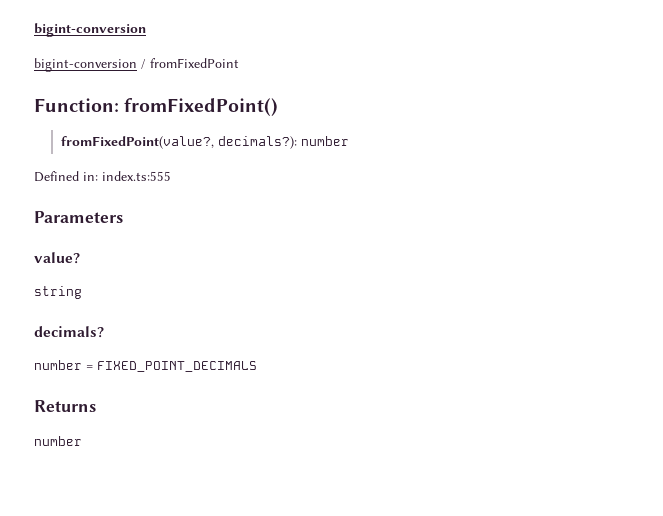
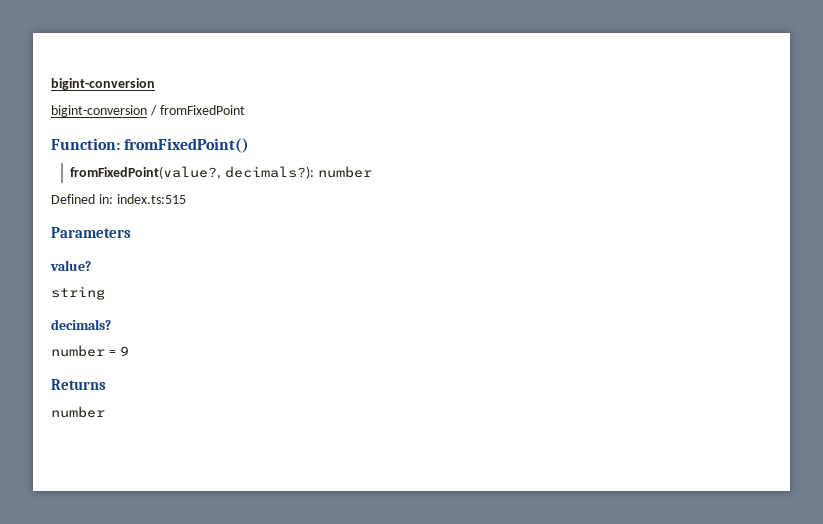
- Defined in: index.ts:555
+ Defined in: index.ts:515
- number = FIXED_POINT_DECIMALS
+ number = 9

